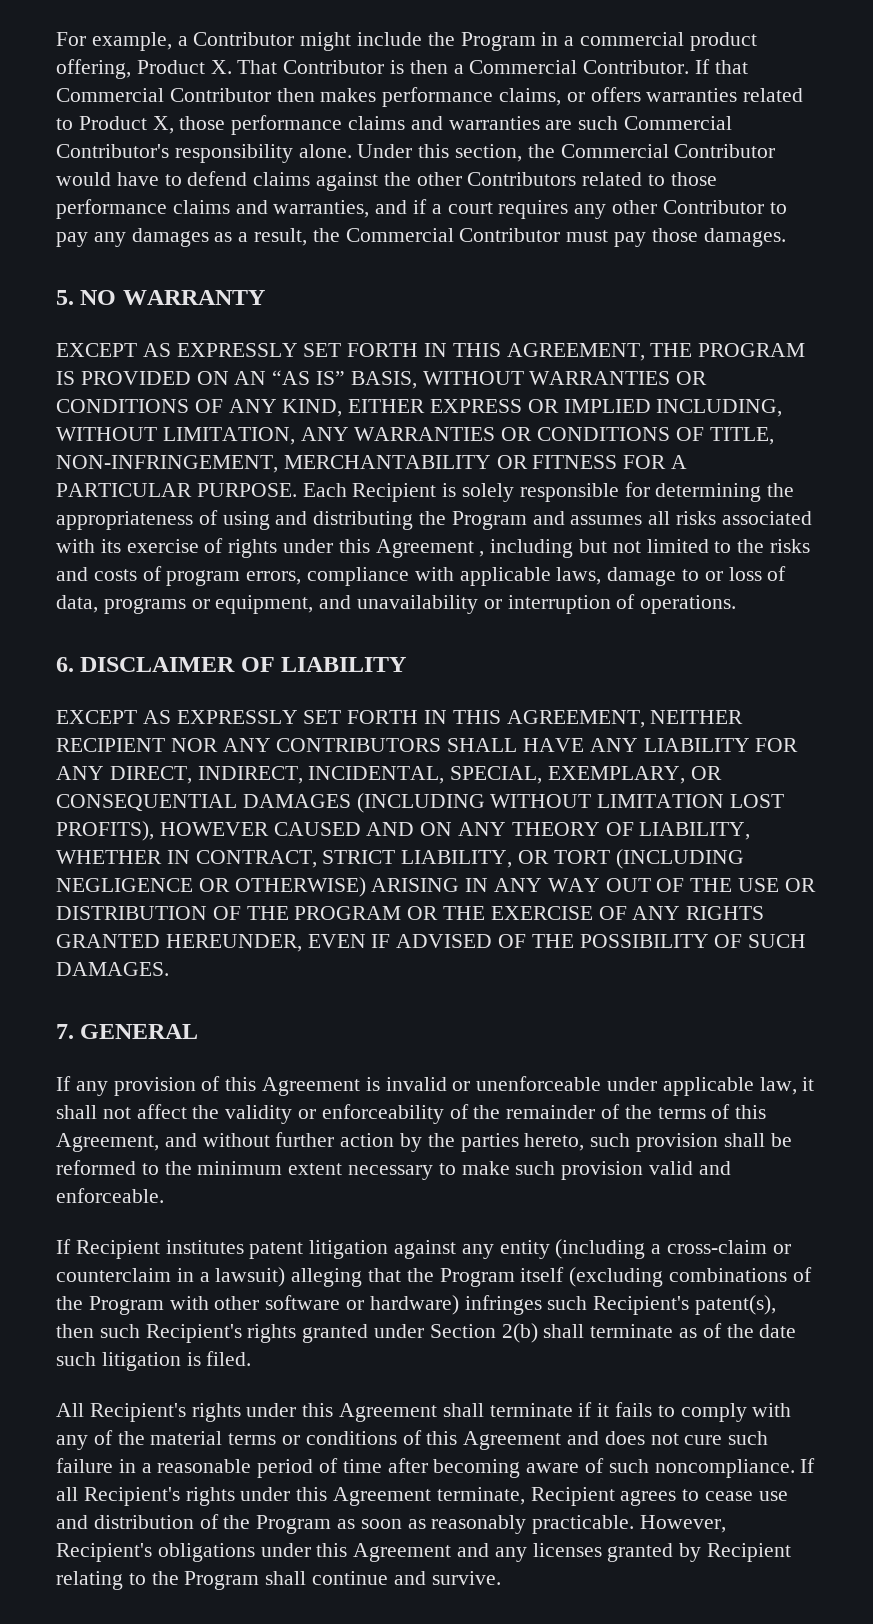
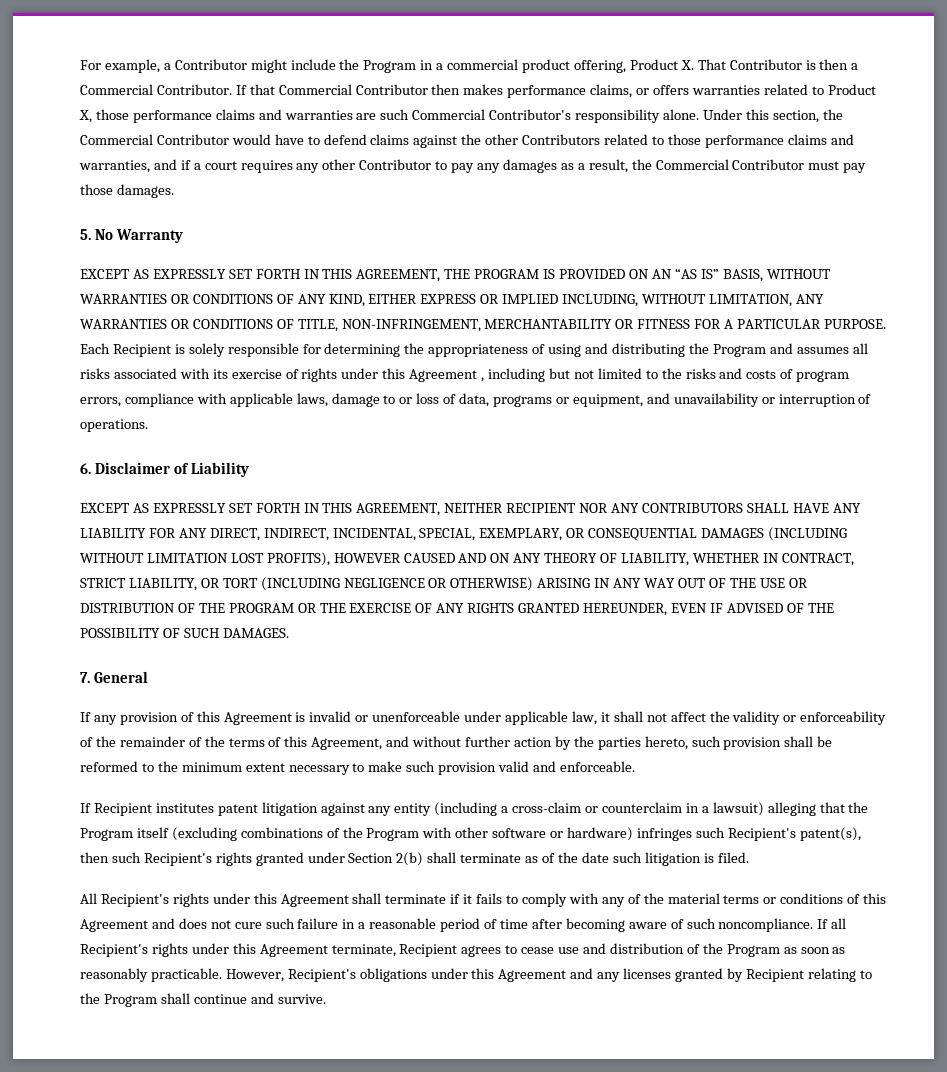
- 5. NO WARRANTY
+ 5. No Warranty
- 6. DISCLAIMER OF LIABILITY
+ 6. Disclaimer of Liability
- 7. GENERAL
+ 7. General

